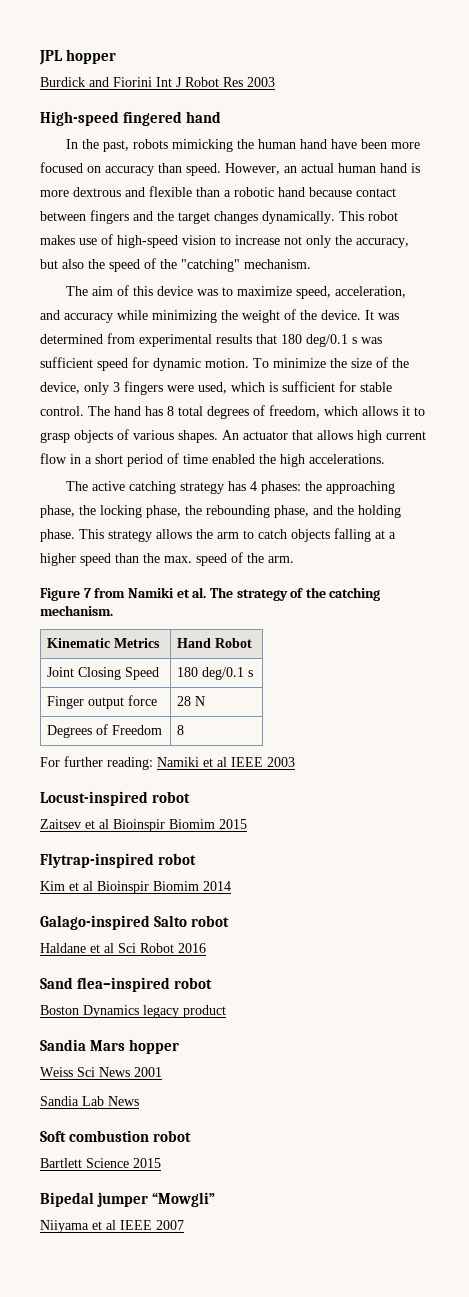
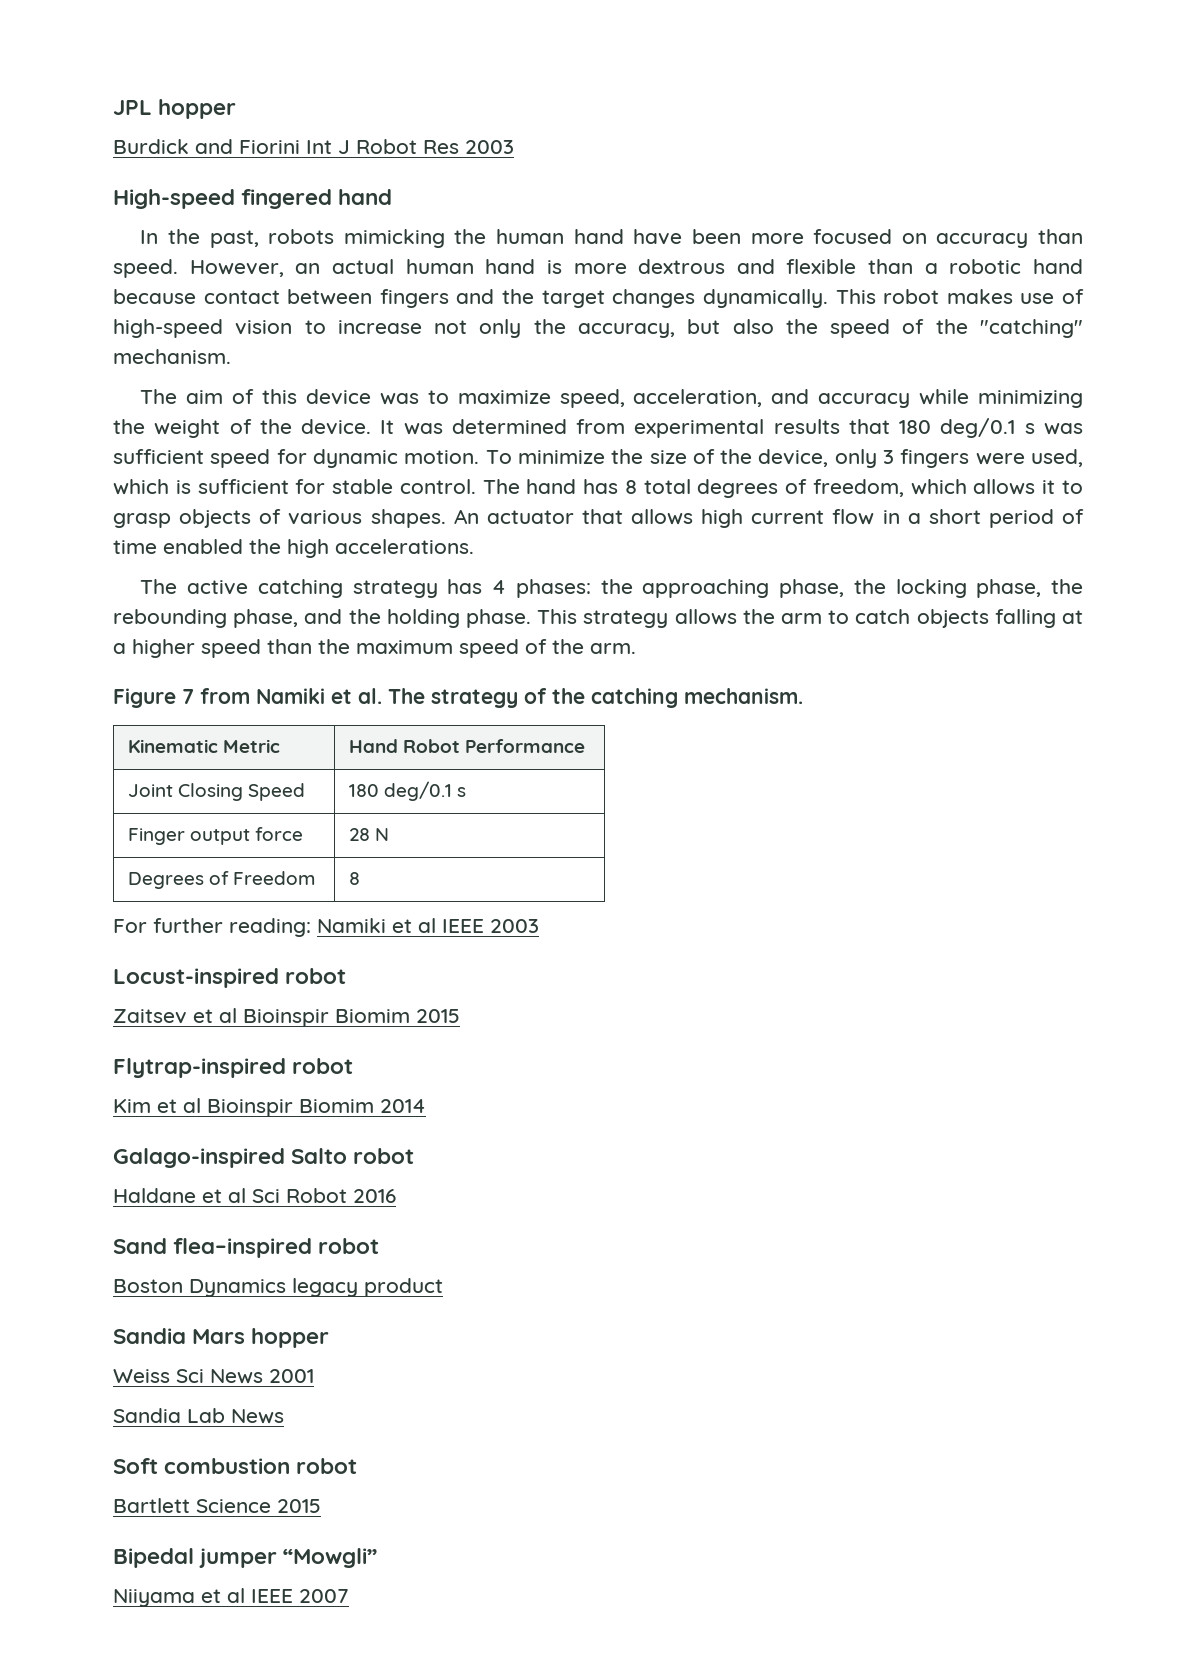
- This strategy allows the arm to catch objects falling at a higher speed than the max. speed of the arm.
+ This strategy allows the arm to catch objects falling at a higher speed than the maximum speed of the arm.
- Kinematic Metrics | Hand Robot
+ Kinematic Metric | Hand Robot Performance

